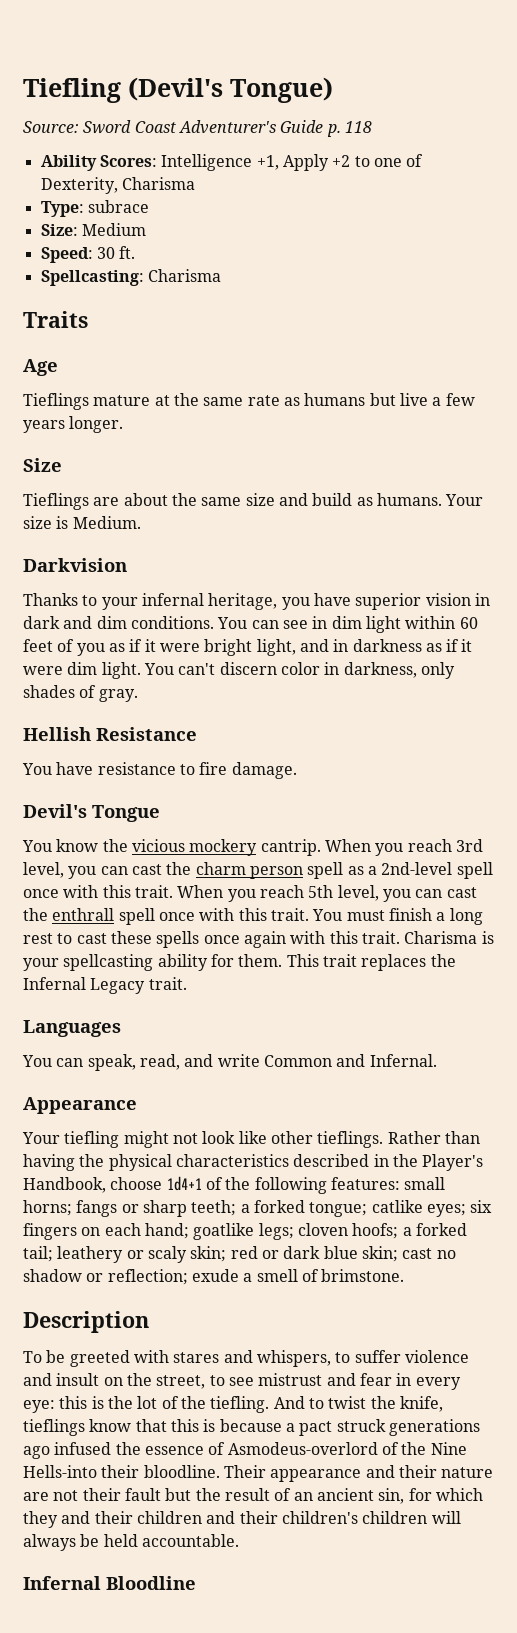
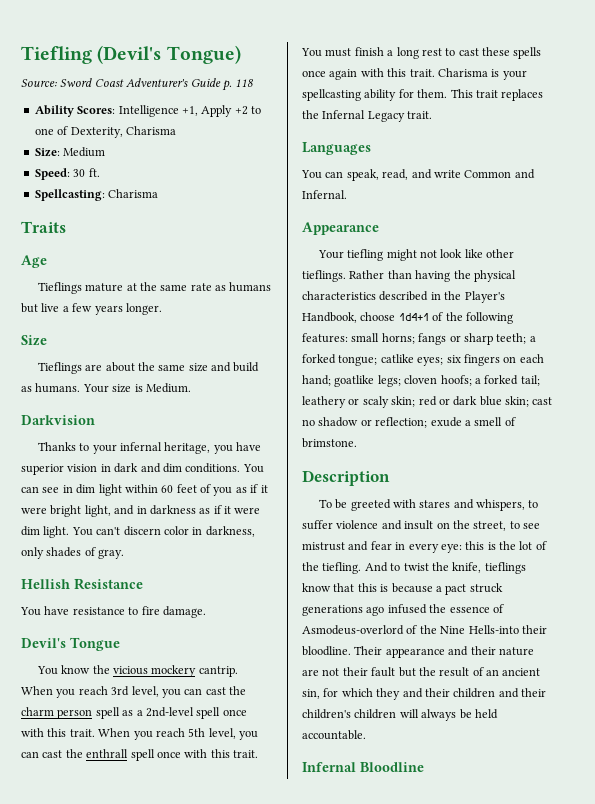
- Type: subrace

